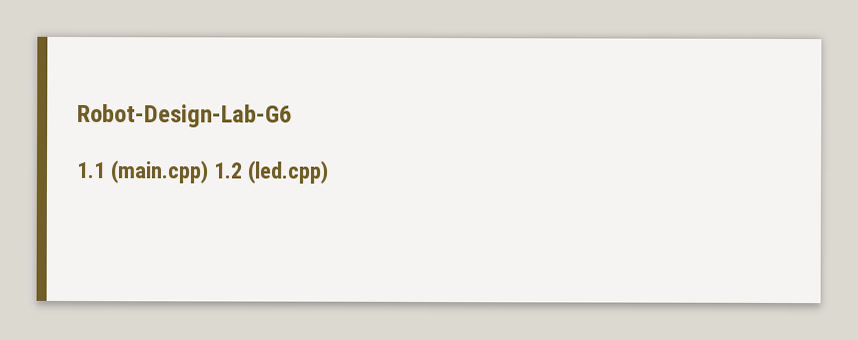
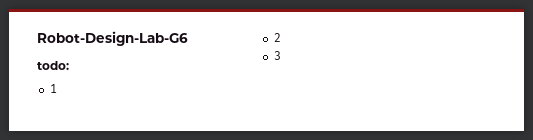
- 1.1 (main.cpp) 1.2 (led.cpp)
+ todo:
+ 1
+ 2
+ 3

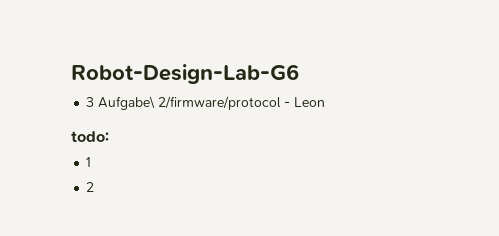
+ 3 Aufgabe\ 2/firmware/protocol - Leon
- 3

